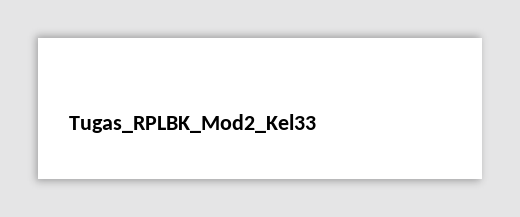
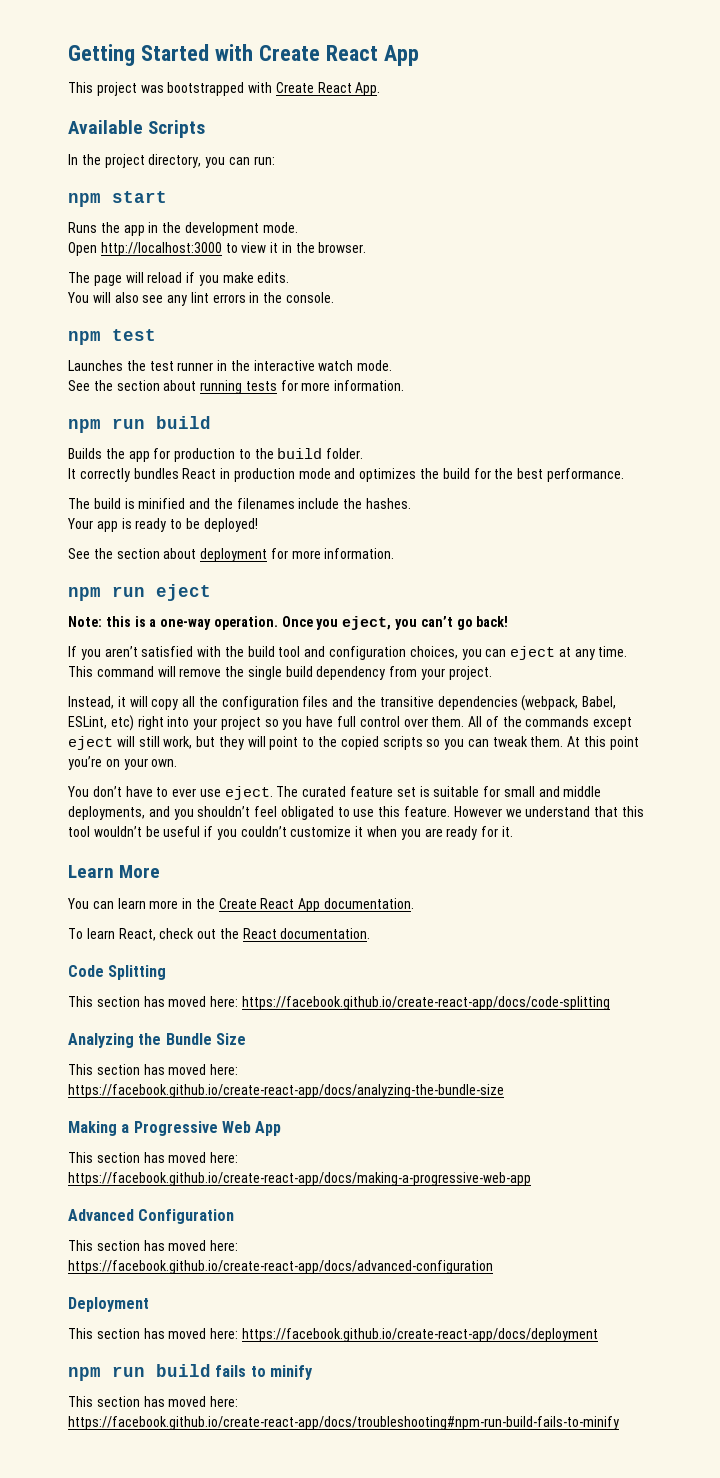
- Tugas_RPLBK_Mod2_Kel33
+ Getting Started with Create React App
+ This project was bootstrapped with Create React App.
+ Available Scripts
+ In the project directory, you can run:
+ npm start
+ Runs the app in the development mode.
+ Open http://localhost:3000 to view it in the browser.
+ The page will reload if you make edits.
+ You will also see any lint errors in the console.
+ npm test
+ Launches the test runner in the interactive watch mode.
+ See the section about running tests for more information.
+ npm run build
+ Builds the app for production to the build folder.
+ It correctly bundles React in production mode and optimizes the build for the best performance.
+ The build is minified and the filenames include the hashes.
+ Your app is ready to be deployed!
+ See the section about deployment for more information.
+ npm run eject
+ Note: this is a one-way operation. Once you eject, you can’t go back!
+ If you aren’t satisfied with the build tool and configuration choices, you can eject at any time. This command will remove the single build dependency from your project.
+ Instead, it will copy all the configuration files and the transitive dependencies (webpack, Babel, ESLint, etc) right into your project so you have full control over them. All of the commands except eject will still work, but they will point to the copied scripts so you can tweak them. At this point you’re on your own.
+ You don’t have to ever use eject. The curated feature set is suitable for small and middle deployments, and you shouldn’t feel obligated to use this feature. However we understand that this tool wouldn’t be useful if you couldn’t customize it when you are ready for it.
+ Learn More
+ You can learn more in the Create React App documentation.
+ To learn React, check out the React documentation.
+ Code Splitting
+ This section has moved here: https://facebook.github.io/create-react-app/docs/code-splitting
+ Analyzing the Bundle Size
+ This section has moved here: https://facebook.github.io/create-react-app/docs/analyzing-the-bundle-size
+ Making a Progressive Web App
+ This section has moved here: https://facebook.github.io/create-react-app/docs/making-a-progressive-web-app
+ Advanced Configuration
+ This section has moved here: https://facebook.github.io/create-react-app/docs/advanced-configuration
+ Deployment
+ This section has moved here: https://facebook.github.io/create-react-app/docs/deployment
+ npm run build fails to minify
+ This section has moved here: https://facebook.github.io/create-react-app/docs/troubleshooting#npm-run-build-fails-to-minify

